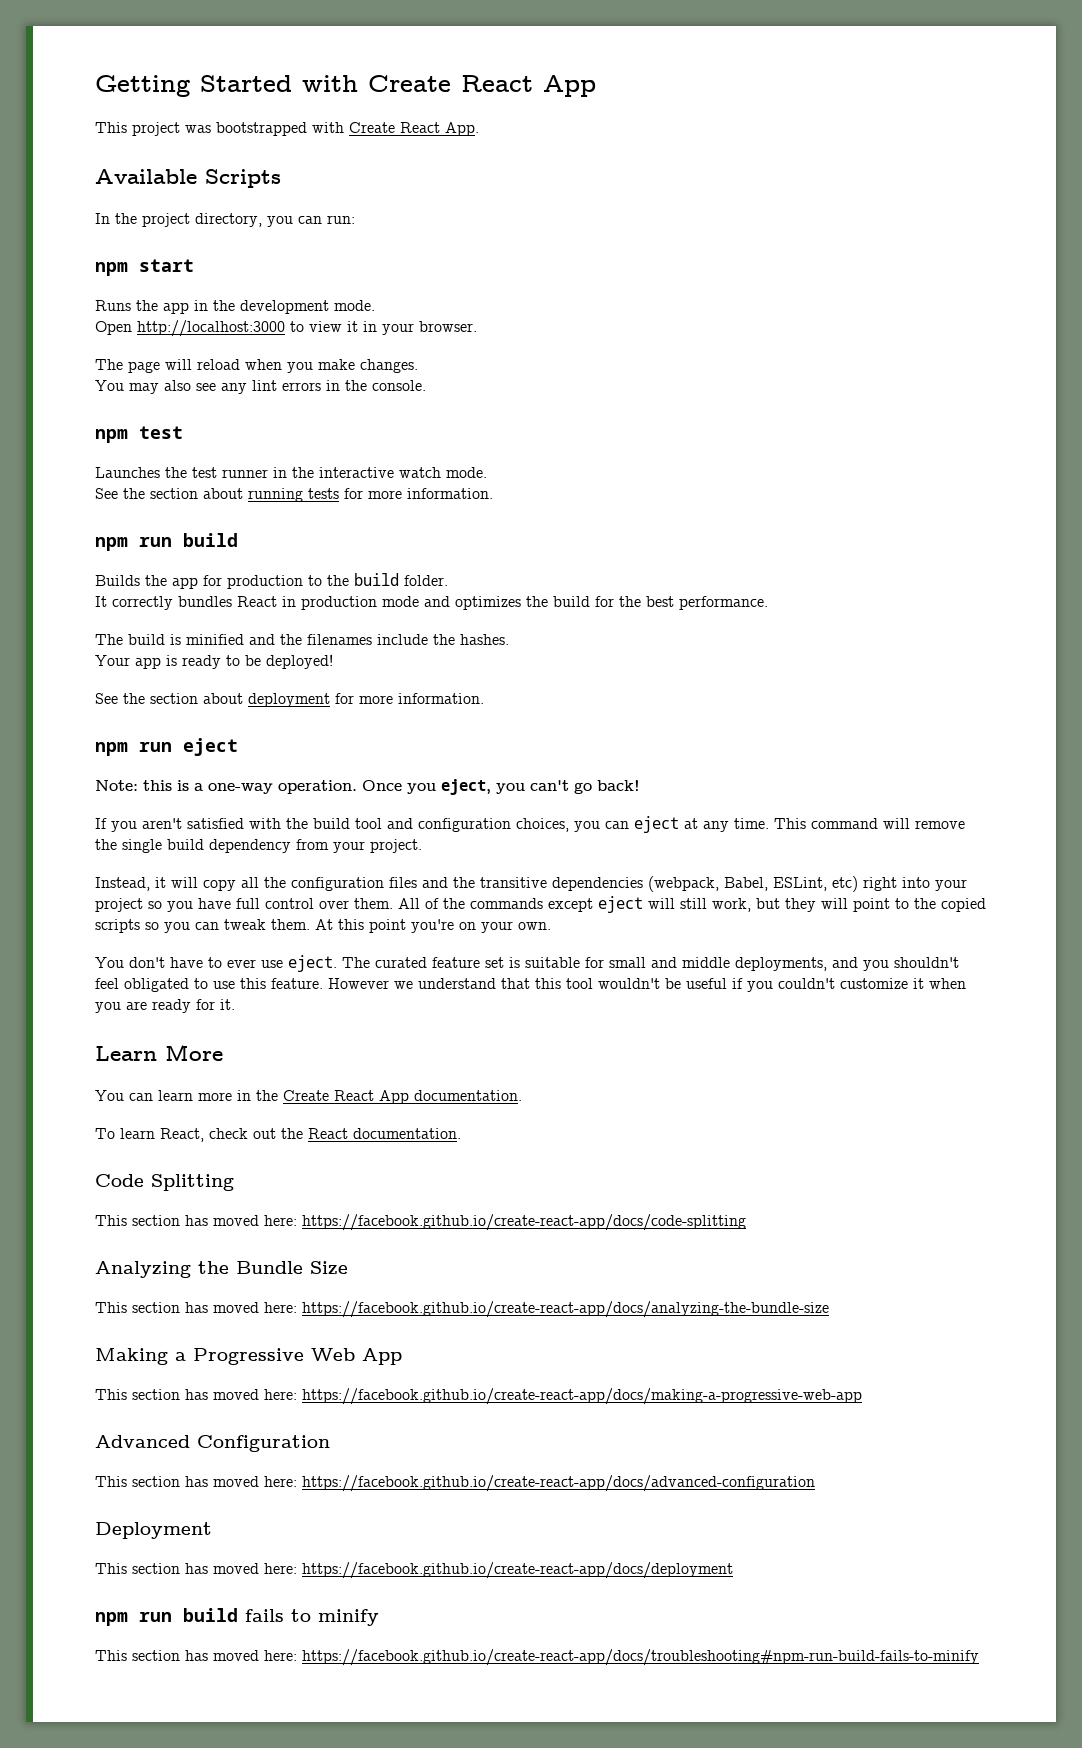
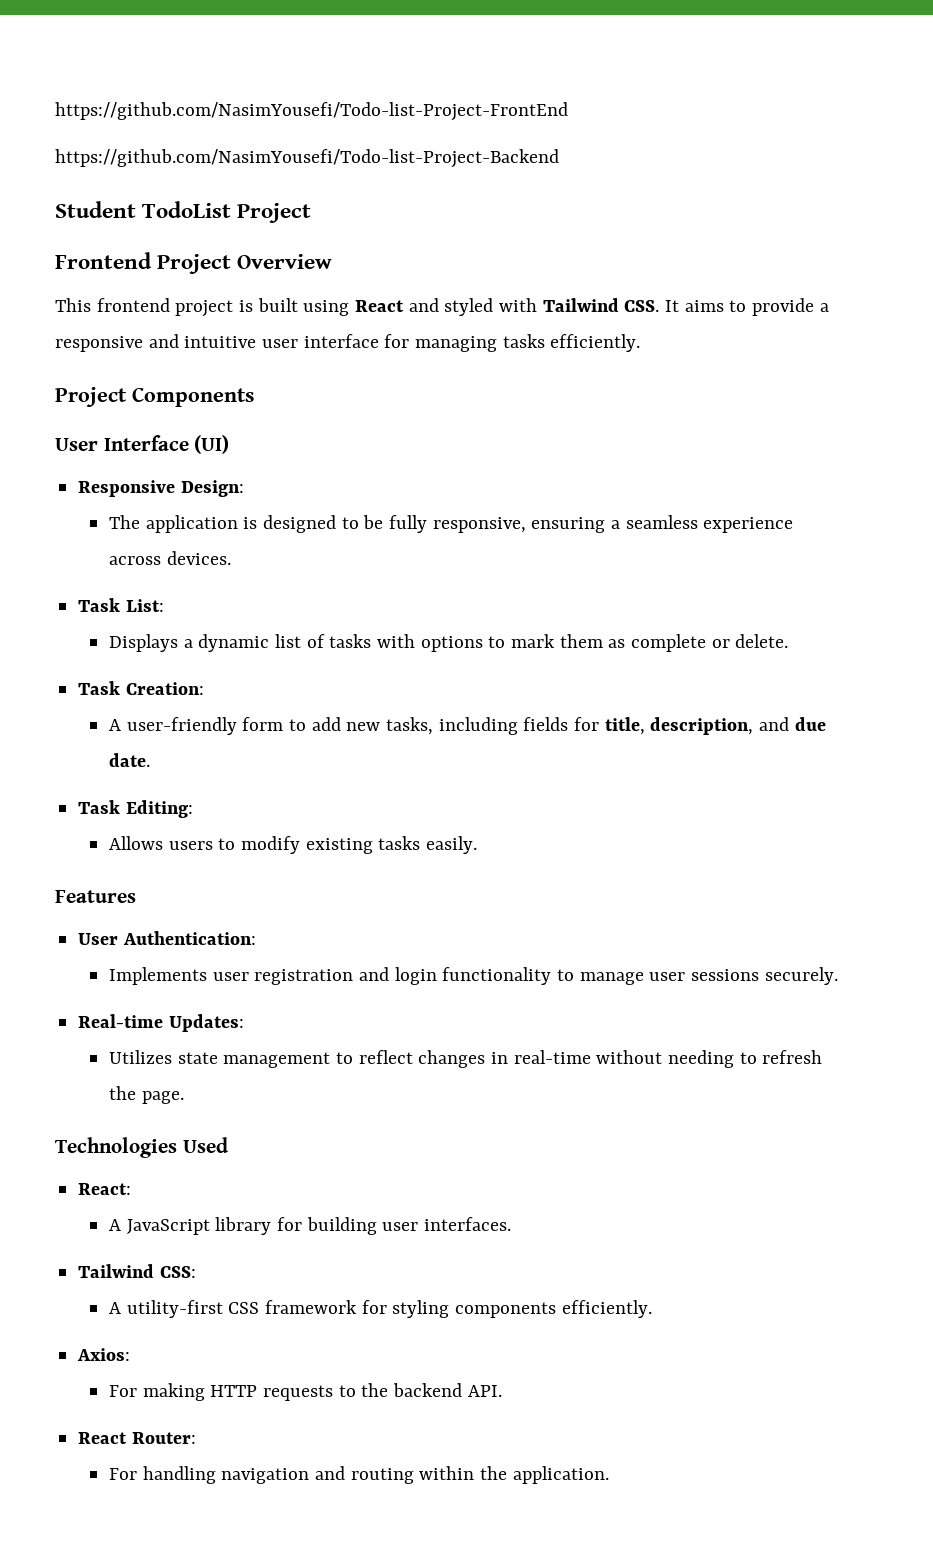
- Getting Started with Create React App
- This project was bootstrapped with Create React App.
- Available Scripts
- In the project directory, you can run:
- npm start
- Runs the app in the development mode.
- Open http://localhost:3000 to view it in your browser.
- The page will reload when you make changes.
- You may also see any lint errors in the console.
- npm test
- Launches the test runner in the interactive watch mode.
- See the section about running tests for more information.
- npm run build
- Builds the app for production to the build folder.
- It correctly bundles React in production mode and optimizes the build for the best performance.
- The build is minified and the filenames include the hashes.
- Your app is ready to be deployed!
- See the section about deployment for more information.
- npm run eject
- Note: this is a one-way operation. Once you eject, you can't go back!
- If you aren't satisfied with the build tool and configuration choices, you can eject at any time. This command will remove the single build dependency from your project.
- Instead, it will copy all the configuration files and the transitive dependencies (webpack, Babel, ESLint, etc) right into your project so you have full control over them. All of the commands except eject will still work, but they will point to the copied scripts so you can tweak them. At this point you're on your own.
- You don't have to ever use eject. The curated feature set is suitable for small and middle deployments, and you shouldn't feel obligated to use this feature. However we understand that this tool wouldn't be useful if you couldn't customize it when you are ready for it.
- Learn More
- You can learn more in the Create React App documentation.
- To learn React, check out the React documentation.
- Code Splitting
- This section has moved here: https://facebook.github.io/create-react-app/docs/code-splitting
- Analyzing the Bundle Size
- This section has moved here: https://facebook.github.io/create-react-app/docs/analyzing-the-bundle-size
- Making a Progressive Web App
- This section has moved here: https://facebook.github.io/create-react-app/docs/making-a-progressive-web-app
- Advanced Configuration
- This section has moved here: https://facebook.github.io/create-react-app/docs/advanced-configuration
- Deployment
- This section has moved here: https://facebook.github.io/create-react-app/docs/deployment
- npm run build fails to minify
- This section has moved here: https://facebook.github.io/create-react-app/docs/troubleshooting#npm-run-build-fails-to-minify
+ https://github.com/NasimYousefi/Todo-list-Project-FrontEnd
+ https://github.com/NasimYousefi/Todo-list-Project-Backend
+ Student TodoList Project
+ Frontend Project Overview
+ This frontend project is built using React and styled with Tailwind CSS. It aims to provide a responsive and intuitive user interface for managing tasks efficiently.
+ Project Components
+ User Interface (UI)
+ Responsive Design:
+ The application is designed to be fully responsive, ensuring a seamless experience across devices.
+ Task List:
+ Displays a dynamic list of tasks with options to mark them as complete or delete.
+ Task Creation:
+ A user-friendly form to add new tasks, including fields for title, description, and due date.
+ Task Editing:
+ Allows users to modify existing tasks easily.
+ Features
+ User Authentication:
+ Implements user registration and login functionality to manage user sessions securely.
+ Real-time Updates:
+ Utilizes state management to reflect changes in real-time without needing to refresh the page.
+ Technologies Used
+ React:
+ A JavaScript library for building user interfaces.
+ Tailwind CSS:
+ A utility-first CSS framework for styling components efficiently.
+ Axios:
+ For making HTTP requests to the backend API.
+ React Router:
+ For handling navigation and routing within the application.

